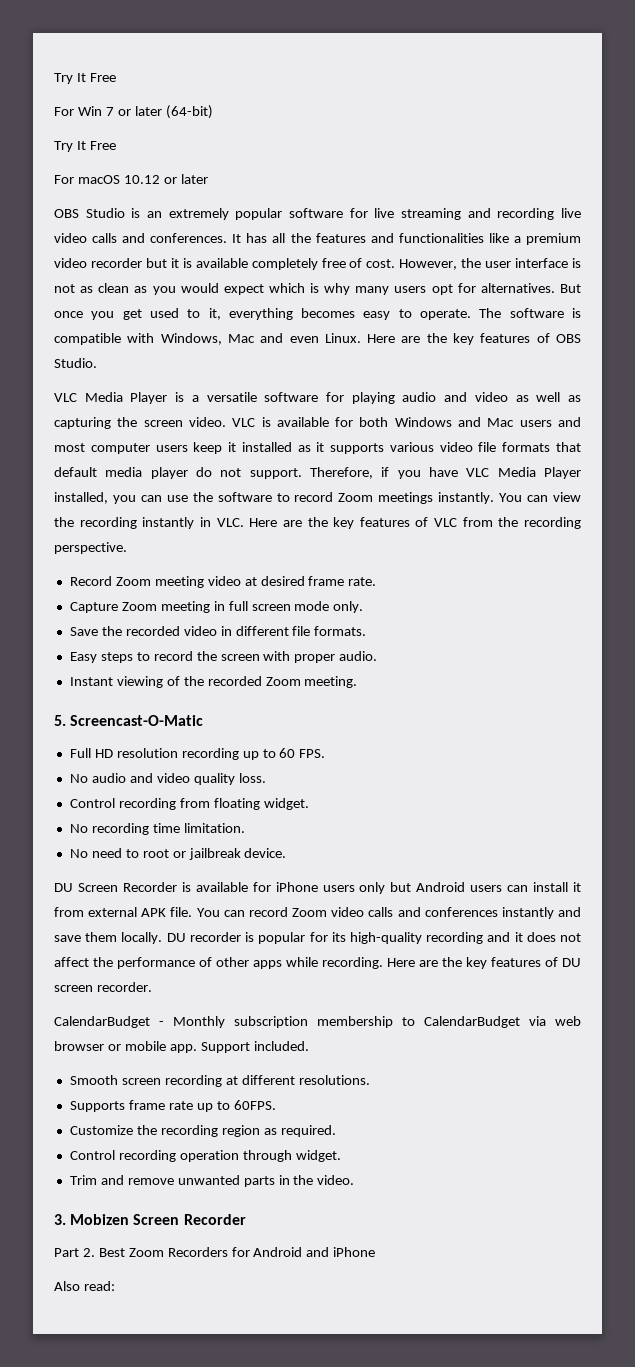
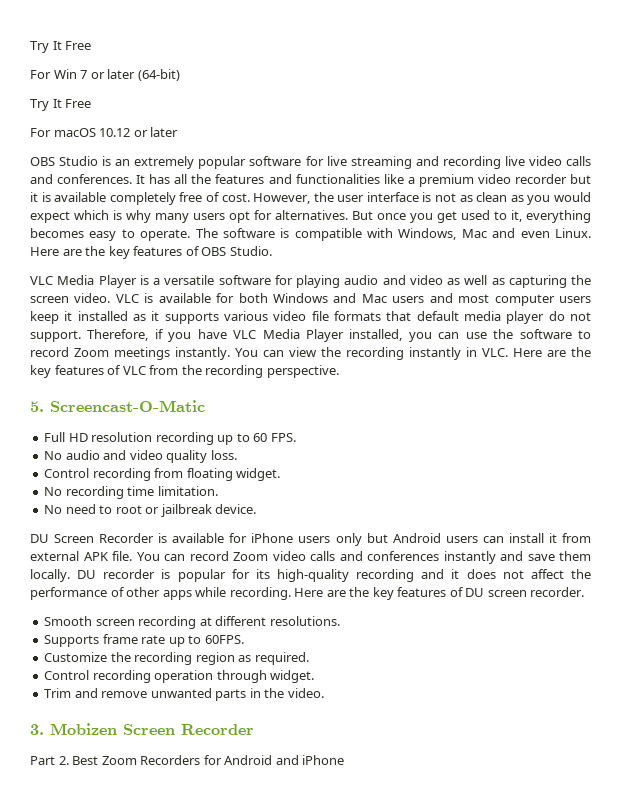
- Record Zoom meeting video at desired frame rate.
- Capture Zoom meeting in full screen mode only.
- Save the recorded video in different file formats.
- Easy steps to record the screen with proper audio.
- Instant viewing of the recorded Zoom meeting.
- CalendarBudget - Monthly subscription membership to CalendarBudget via web browser or mobile app. Support included.
- Also read:

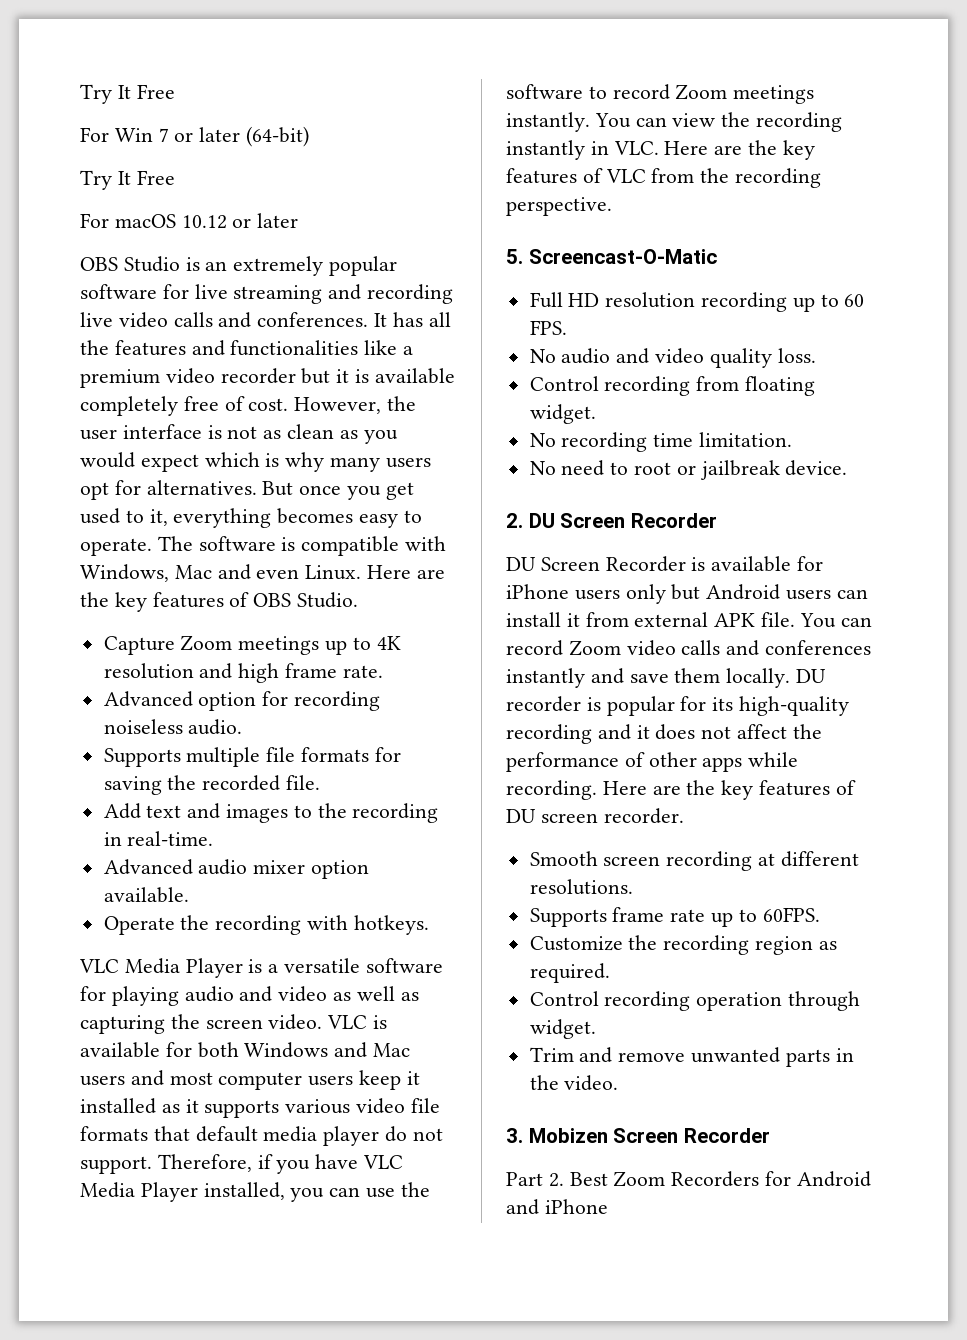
+ Capture Zoom meetings up to 4K resolution and high frame rate.
+ Advanced option for recording noiseless audio.
+ Supports multiple file formats for saving the recorded file.
+ Add text and images to the recording in real-time.
+ Advanced audio mixer option available.
+ Operate the recording with hotkeys.
+ 2. DU Screen Recorder

